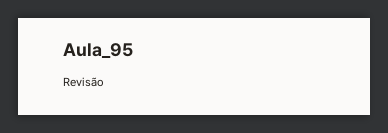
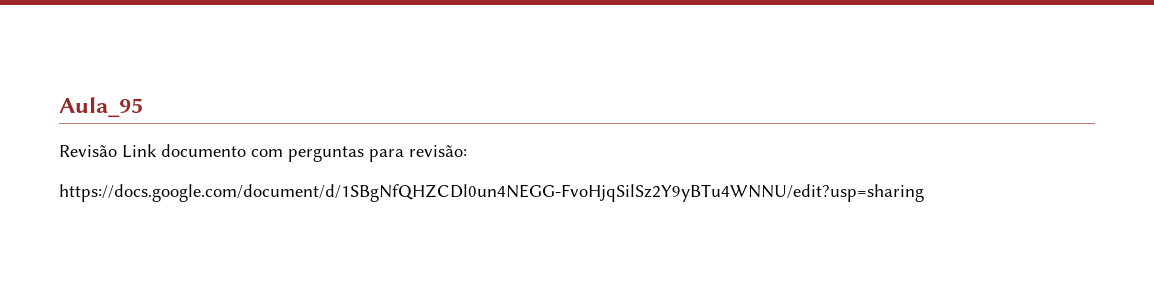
- Revisão
+ Revisão Link documento com perguntas para revisão:
+ https://docs.google.com/document/d/1SBgNfQHZCDl0un4NEGG-FvoHjqSilSz2Y9yBTu4WNNU/edit?usp=sharing

